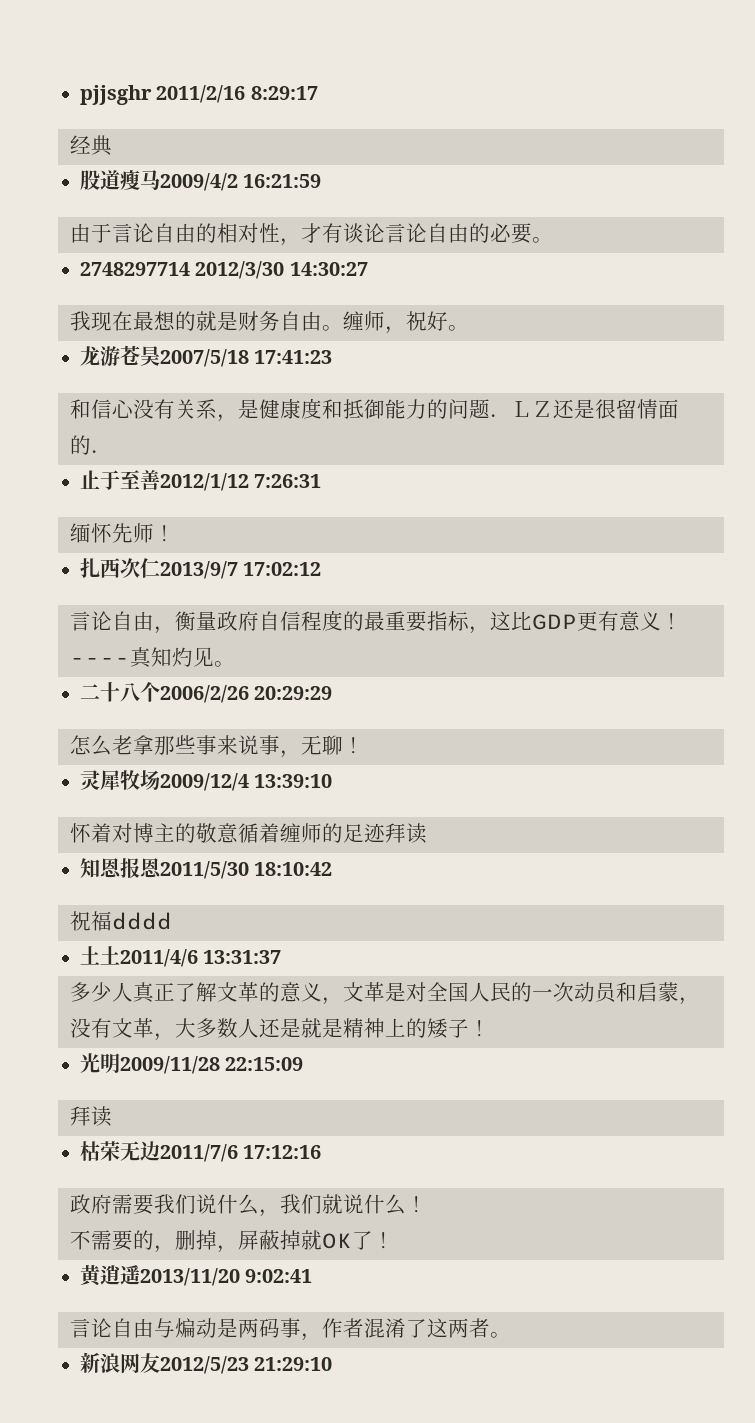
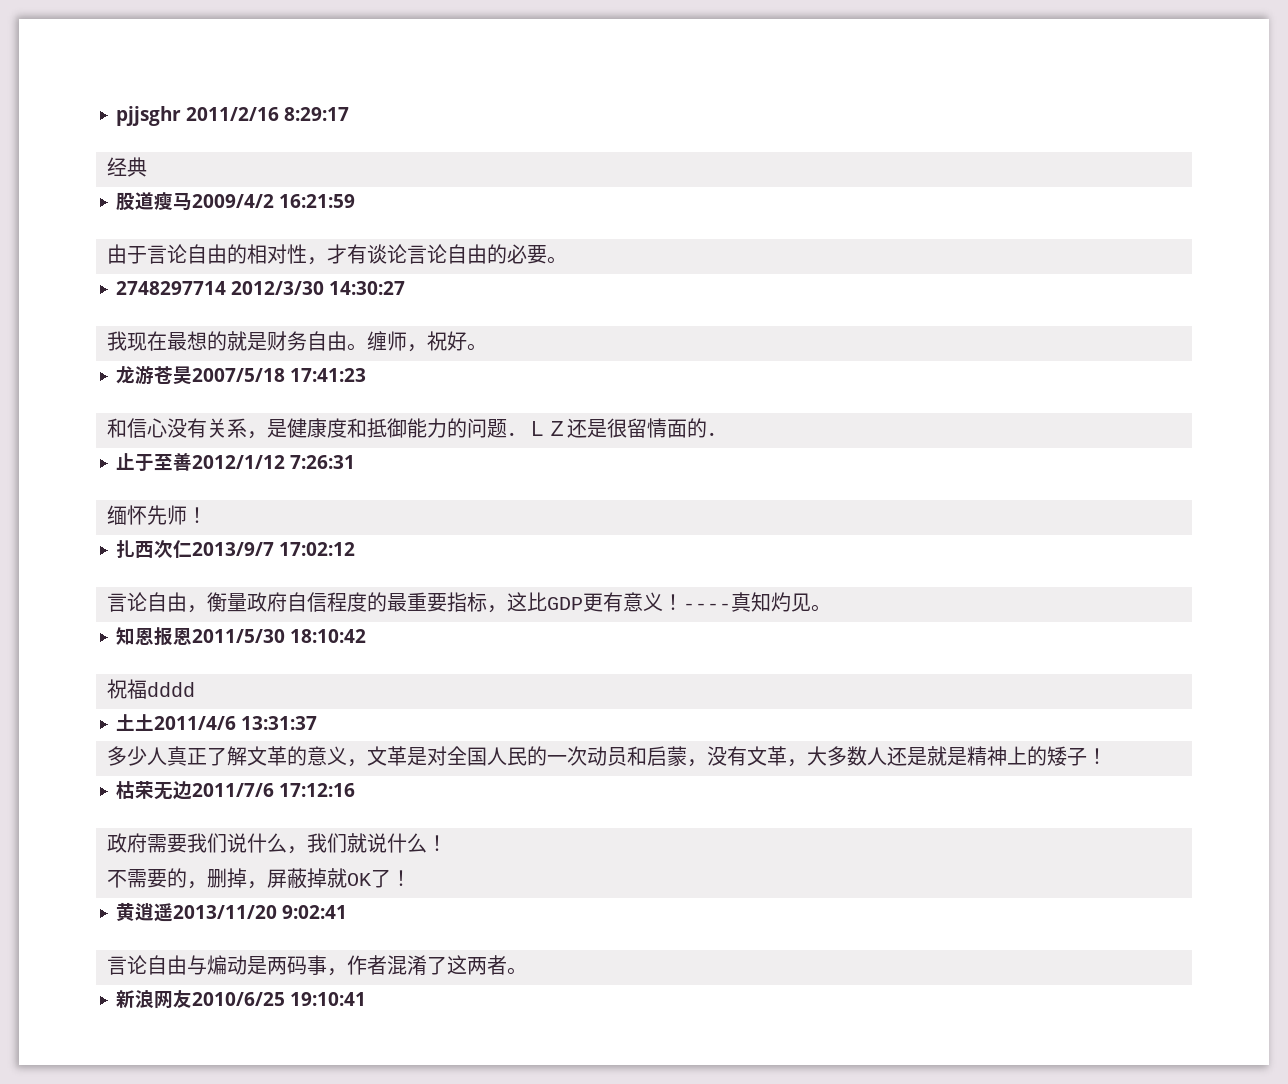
- 二十八个2006/2/26 20:29:29
- 怎么老拿那些事来说事，无聊！
- 灵犀牧场2009/12/4 13:39:10
- 怀着对博主的敬意循着缠师的足迹拜读
- 光明2009/11/28 22:15:09
- 拜读
- 新浪网友2012/5/23 21:29:10
+ 新浪网友2010/6/25 19:10:41

